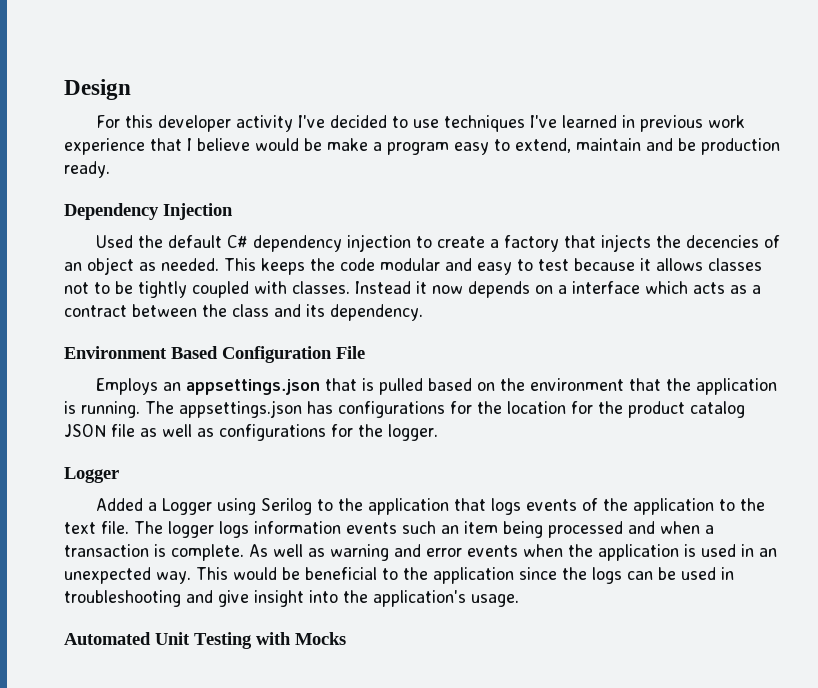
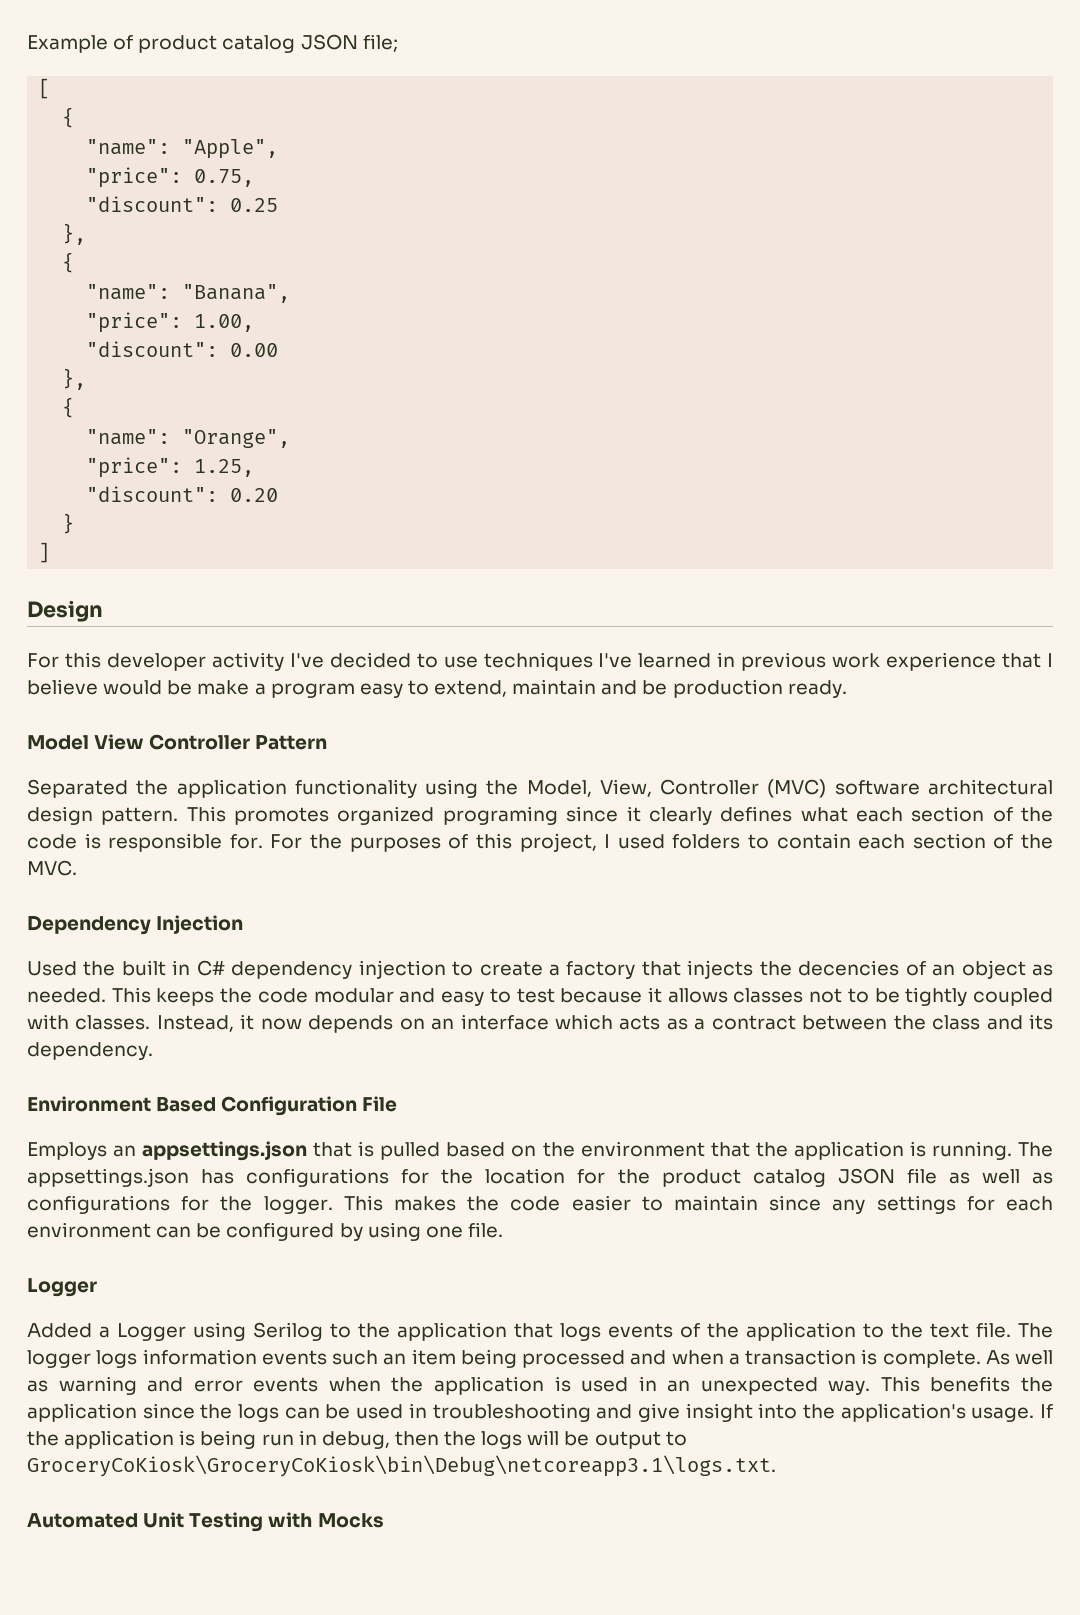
+ Example of product catalog JSON file;
+ [
+ {
+ "name": "Apple",
+ "price": 0.75,
+ "discount": 0.25
+ },
+ {
+ "name": "Banana",
+ "price": 1.00,
+ "discount": 0.00
+ },
+ {
+ "name": "Orange",
+ "price": 1.25,
+ "discount": 0.20
+ }
+ ]
+ Model View Controller Pattern
+ Separated the application functionality using the Model, View, Controller (MVC) software architectural design pattern. This promotes organized programing since it clearly defines what each section of the code is responsible for. For the purposes of this project, I used folders to contain each section of the MVC.
- Used the default C# dependency injection to create a factory that injects the decencies of an object as needed.
+ Used the built in C# dependency injection to create a factory that injects the decencies of an object as needed.
- Instead it now depends on a interface which acts as a contract between the class and its dependency.
+ Instead, it now depends on an interface which acts as a contract between the class and its dependency.
+ This makes the code easier to maintain since any settings for each environment can be configured by using one file.
- This would be beneficial to the application since the logs can be used in troubleshooting and give insight into the application's usage.
+ This benefits the application since the logs can be used in troubleshooting and give insight into the application's usage. If the application is being run in debug, then the logs will be output to GroceryCoKiosk\GroceryCoKiosk\bin\Debug\netcoreapp3.1\logs.txt.

